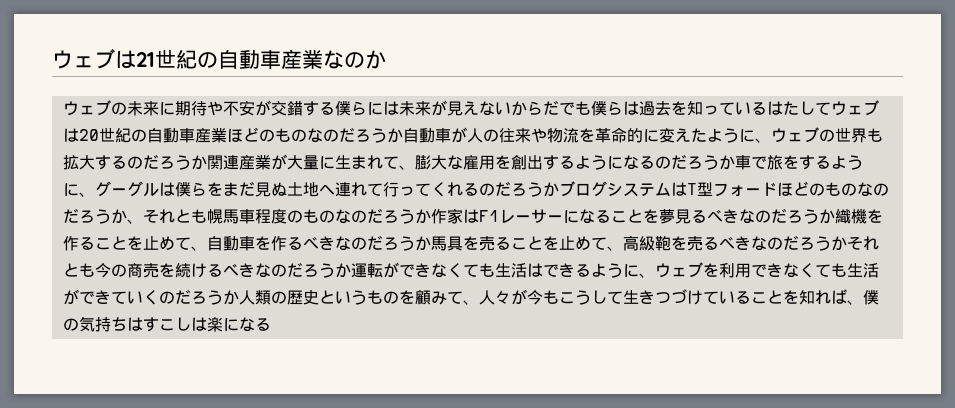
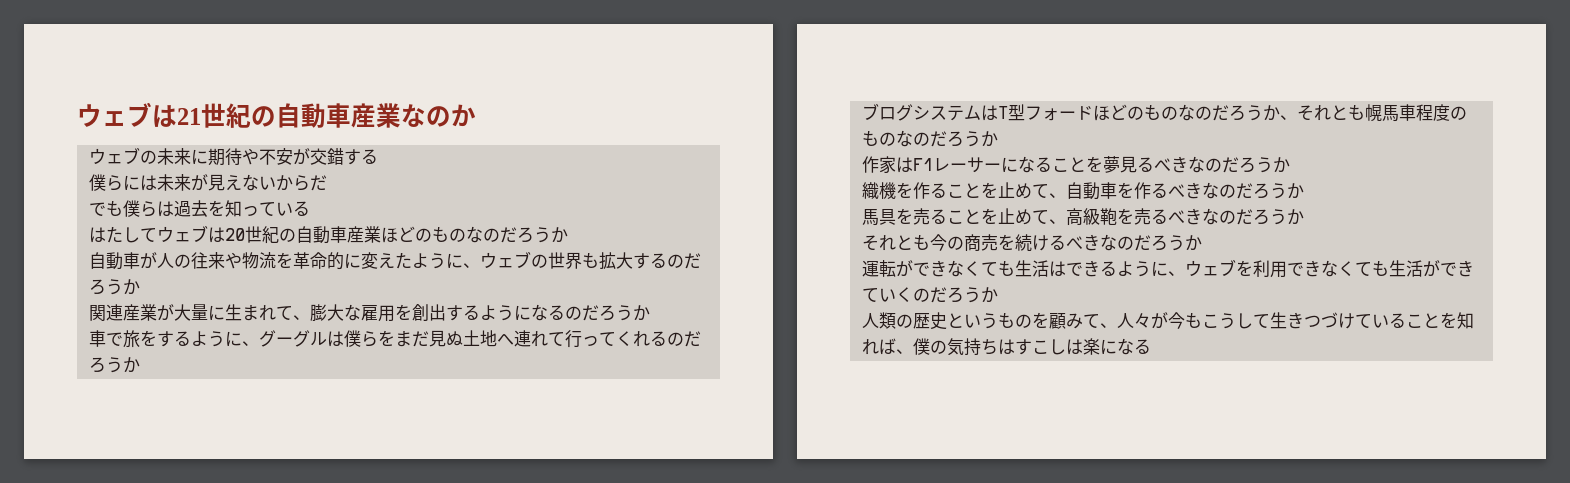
- ウェブの未来に期待や不安が交錯する僕らには未来が見えないからだでも僕らは過去を知っているはたしてウェブは20世紀の自動車産業ほどのものなのだろうか自動車が人の往来や物流を革命的に変えたように、ウェブの世界も拡大するのだろうか関連産業が大量に生まれて、膨大な雇用を創出するようになるのだろうか車で旅をするように、グーグルは僕らをまだ見ぬ土地へ連れて行ってくれるのだろうかブログシステムはT型フォードほどのものなのだろうか、それとも幌馬車程度のものなのだろうか作家はF1レーサーになることを夢見るべきなのだろうか織機を作ることを止めて、自動車を作るべきなのだろうか馬具を売ることを止めて、高級鞄を売るべきなのだろうかそれとも今の商売を続けるべきなのだろうか運転ができなくても生活はできるように、ウェブを利用できなくても生活ができていくのだろうか人類の歴史というものを顧みて、人々が今もこうして生きつづけていることを知れば、僕の気持ちはすこしは楽になる
+ ウェブの未来に期待や不安が交錯する
+ 僕らには未来が見えないからだ
+ でも僕らは過去を知っている
+ はたしてウェブは20世紀の自動車産業ほどのものなのだろうか
+ 自動車が人の往来や物流を革命的に変えたように、ウェブの世界も拡大するのだろうか
+ 関連産業が大量に生まれて、膨大な雇用を創出するようになるのだろうか
+ 車で旅をするように、グーグルは僕らをまだ見ぬ土地へ連れて行ってくれるのだろうか
+ ブログシステムはT型フォードほどのものなのだろうか、それとも幌馬車程度のものなのだろうか
+ 作家はF1レーサーになることを夢見るべきなのだろうか
+ 織機を作ることを止めて、自動車を作るべきなのだろうか
+ 馬具を売ることを止めて、高級鞄を売るべきなのだろうか
+ それとも今の商売を続けるべきなのだろうか
+ 運転ができなくても生活はできるように、ウェブを利用できなくても生活ができていくのだろうか
+ 人類の歴史というものを顧みて、人々が今もこうして生きつづけていることを知れば、僕の気持ちはすこしは楽になる

